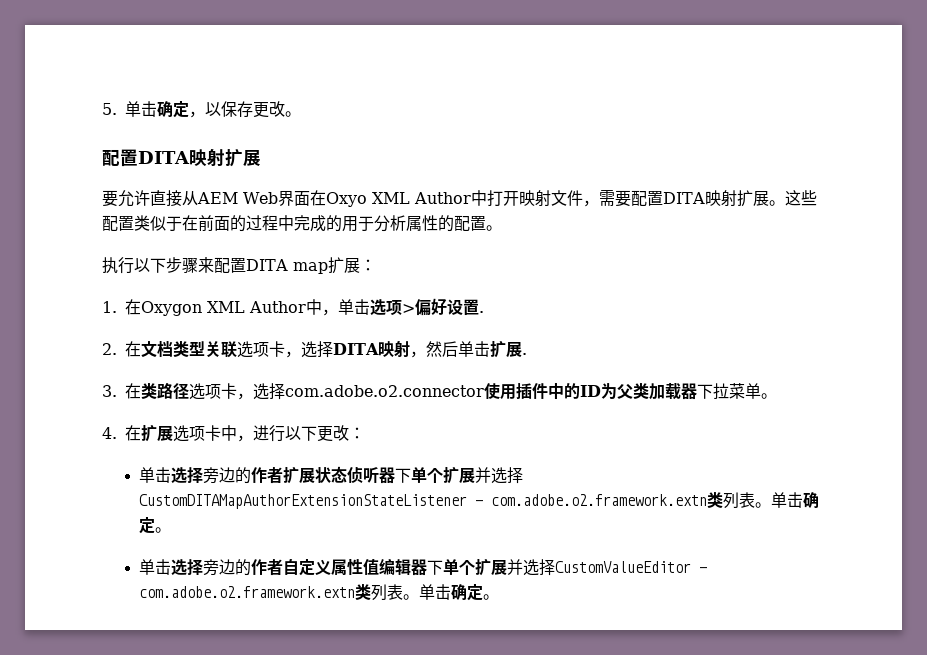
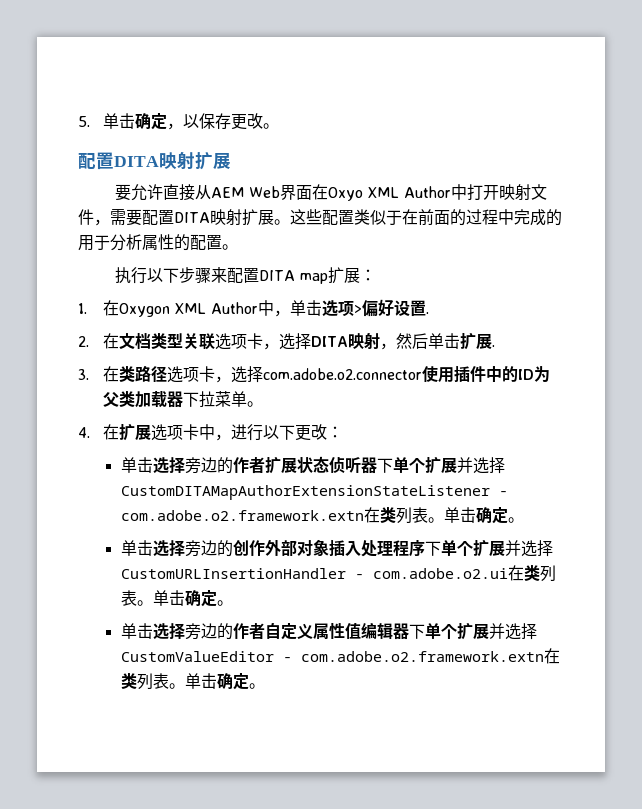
- 单击选择旁边的作者扩展状态侦听器下单个扩展并选择CustomDITAMapAuthorExtensionStateListener - com.adobe.o2.framework.extn类列表。
+ 单击选择旁边的作者扩展状态侦听器下单个扩展并选择CustomDITAMapAuthorExtensionStateListener - com.adobe.o2.framework.extn在类列表。单击确定。
+ 单击选择旁边的创作外部对象插入处理程序下单个扩展并选择CustomURLInsertionHandler - com.adobe.o2.ui在类列表。
- 单击选择旁边的作者自定义属性值编辑器下单个扩展并选择CustomValueEditor - com.adobe.o2.framework.extn类列表。
+ 单击选择旁边的作者自定义属性值编辑器下单个扩展并选择CustomValueEditor - com.adobe.o2.framework.extn在类列表。

